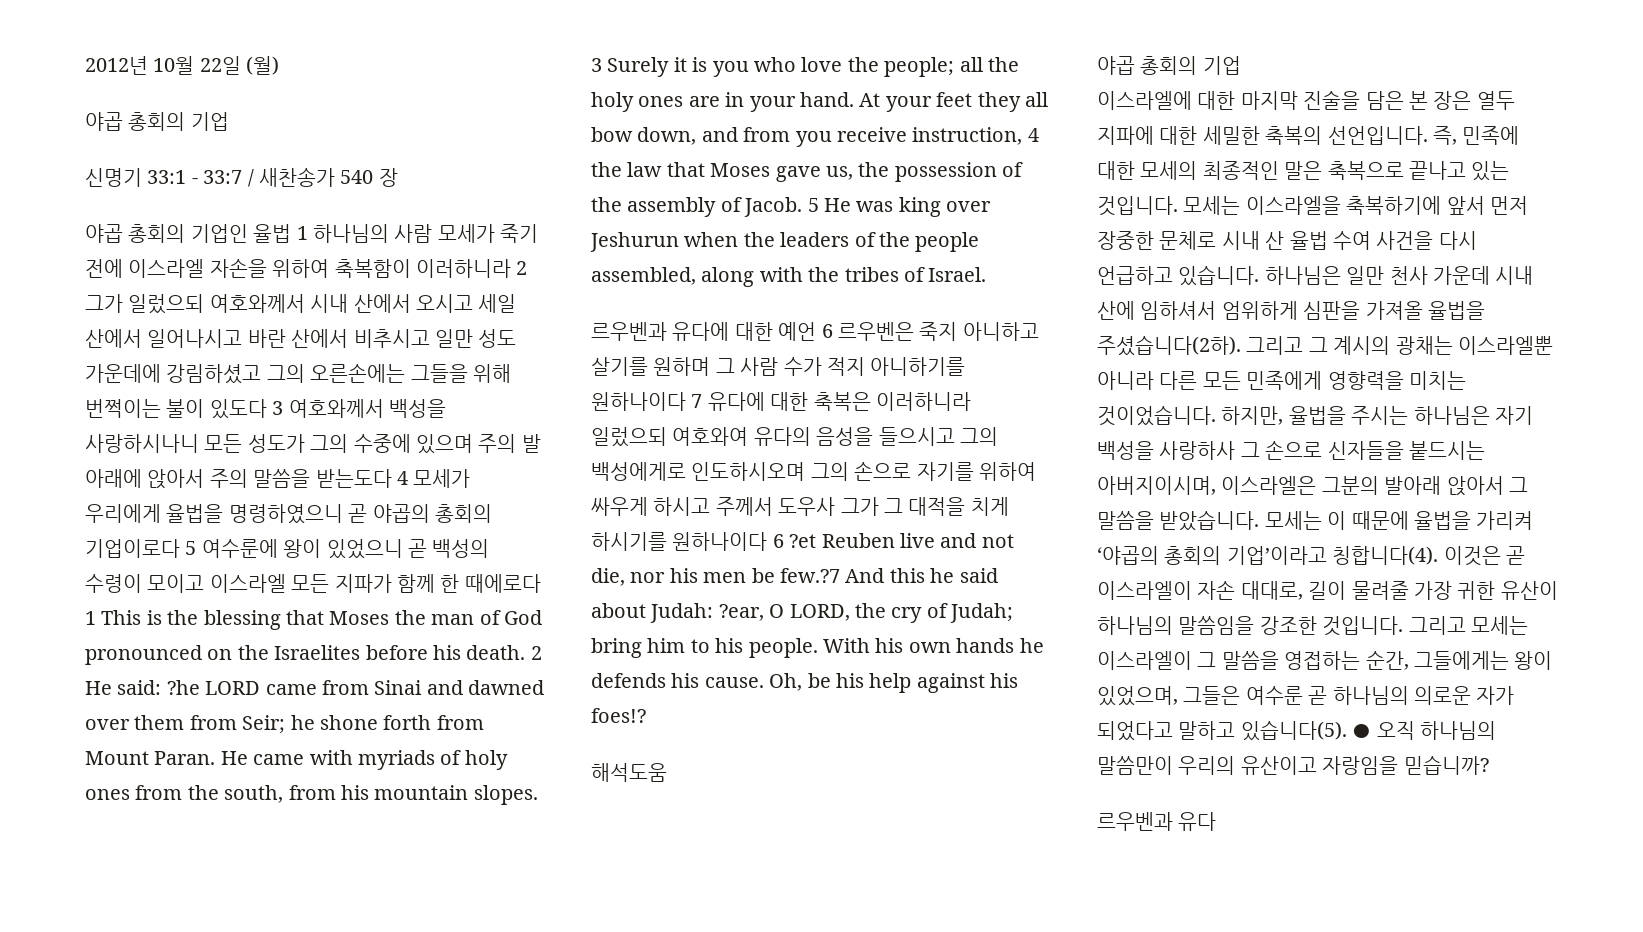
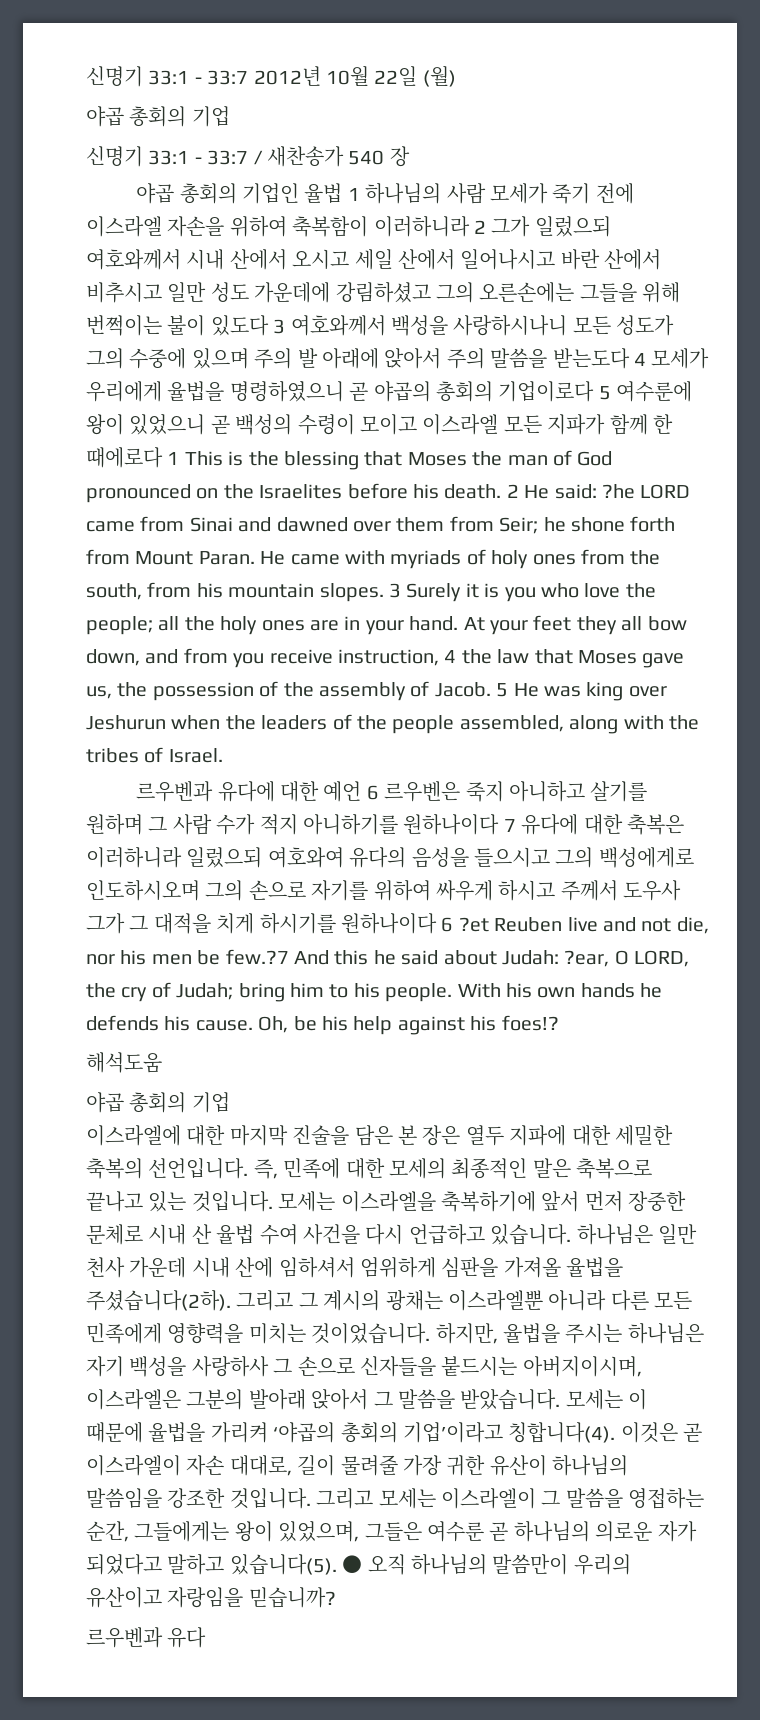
- 2012년 10월 22일 (월)
+ 신명기 33:1 - 33:7 2012년 10월 22일 (월)

